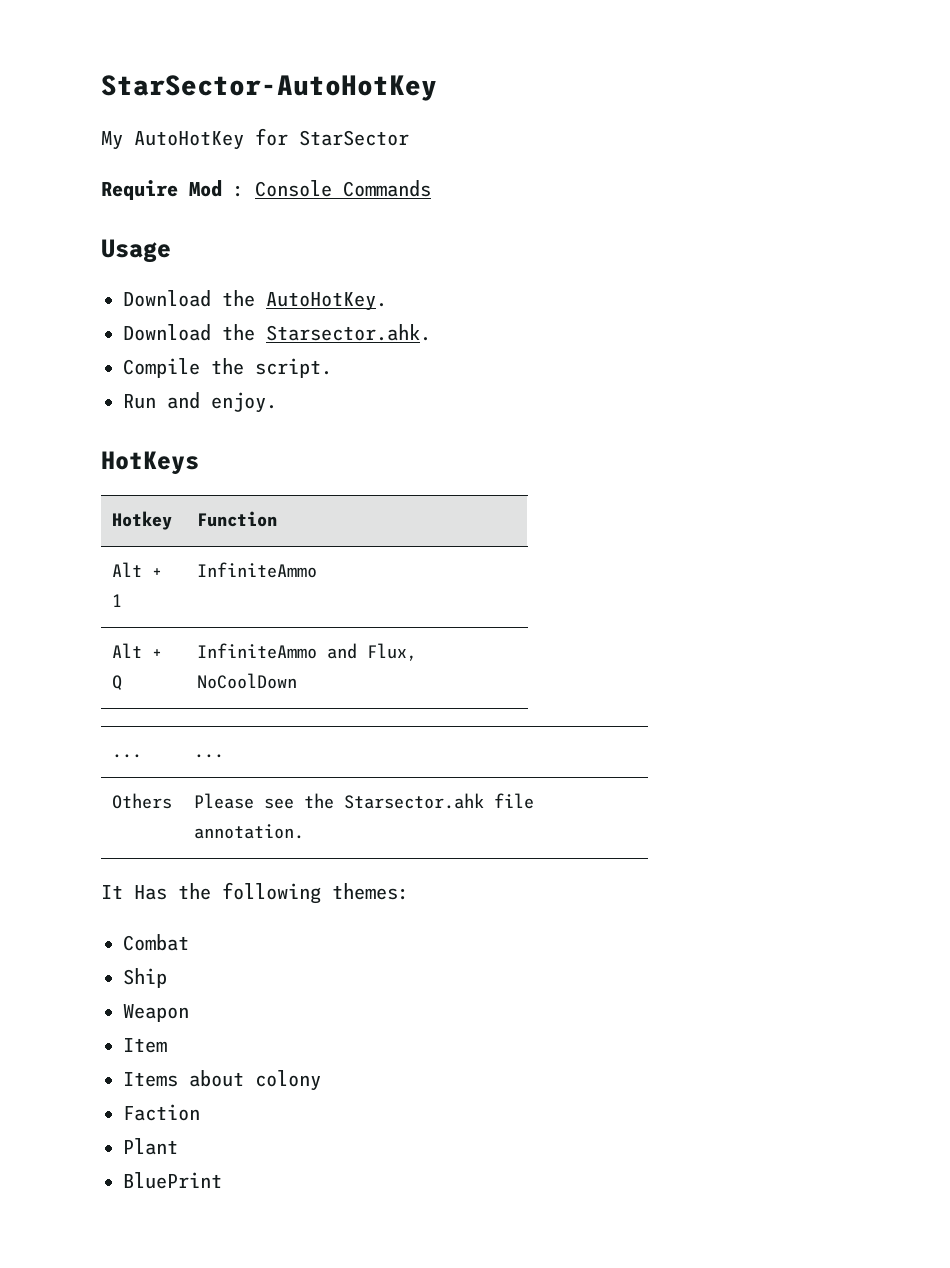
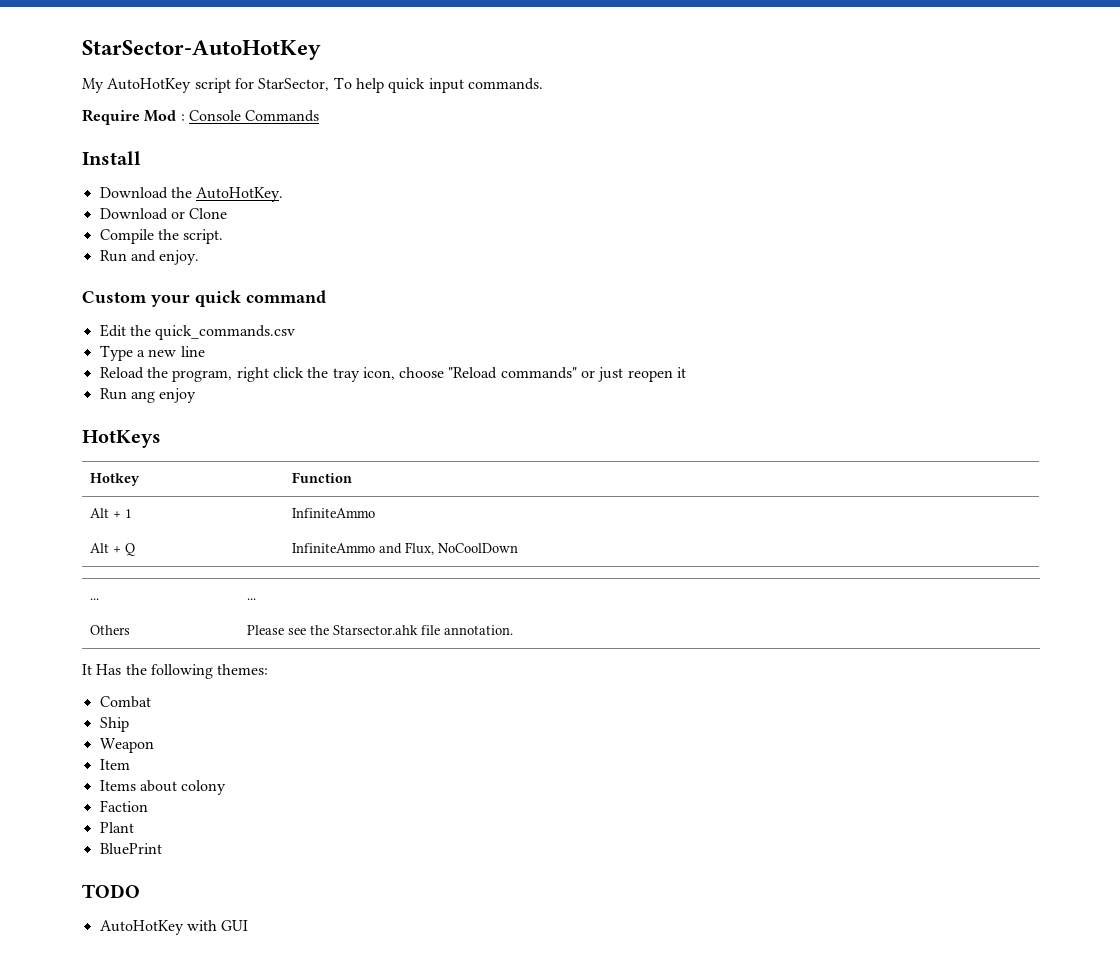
- My AutoHotKey for StarSector
+ My AutoHotKey script for StarSector, To help quick input commands.
- Usage
+ Install
- Download the Starsector.ahk.
+ Download or Clone
+ Custom your quick command
+ Edit the quick_commands.csv
+ Type a new line
+ Reload the program, right click the tray icon, choose "Reload commands" or just reopen it
+ Run ang enjoy
+ TODO
+ AutoHotKey with GUI

